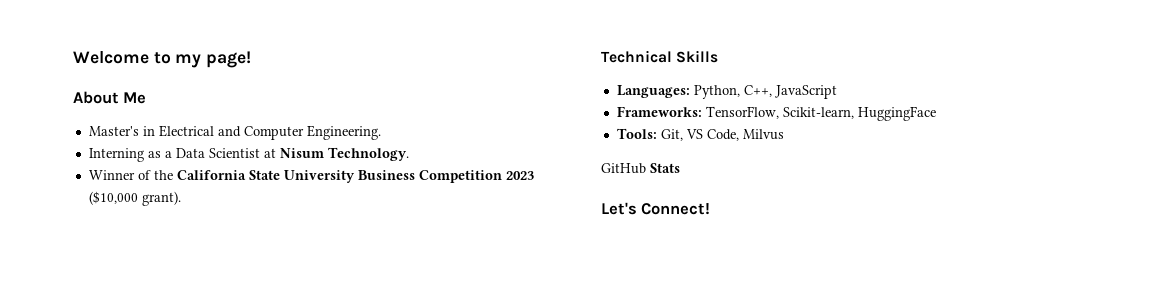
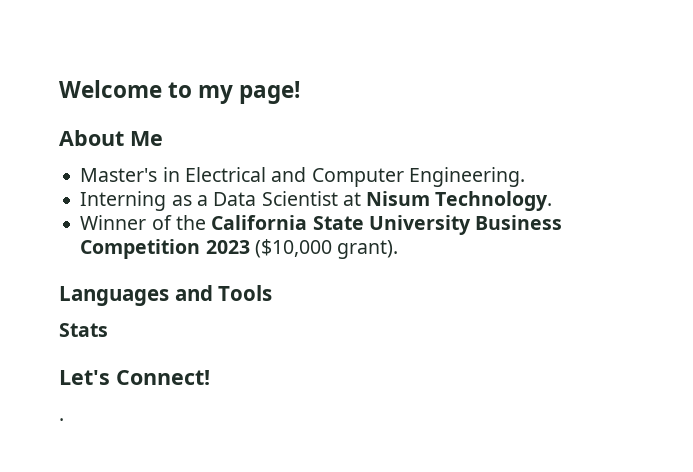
- Technical Skills
- Languages: Python, C++, JavaScript
- Frameworks: TensorFlow, Scikit-learn, HuggingFace
- Tools: Git, VS Code, Milvus
- GitHub Stats
+ Languages and Tools
+ Stats
+ .

